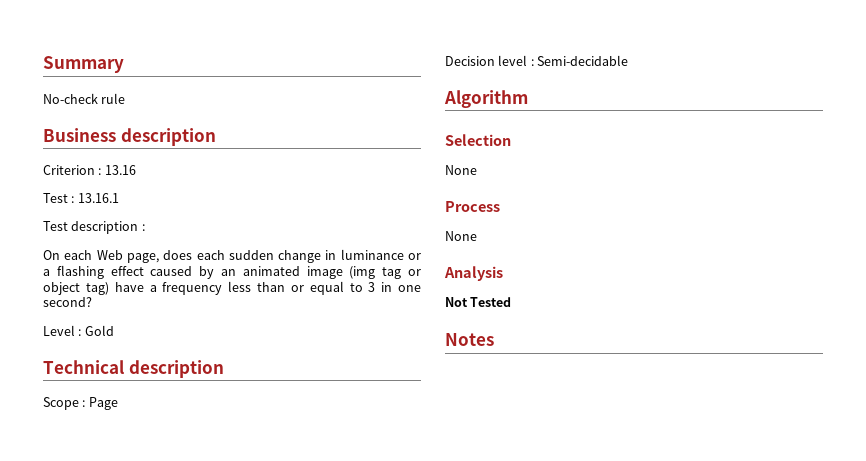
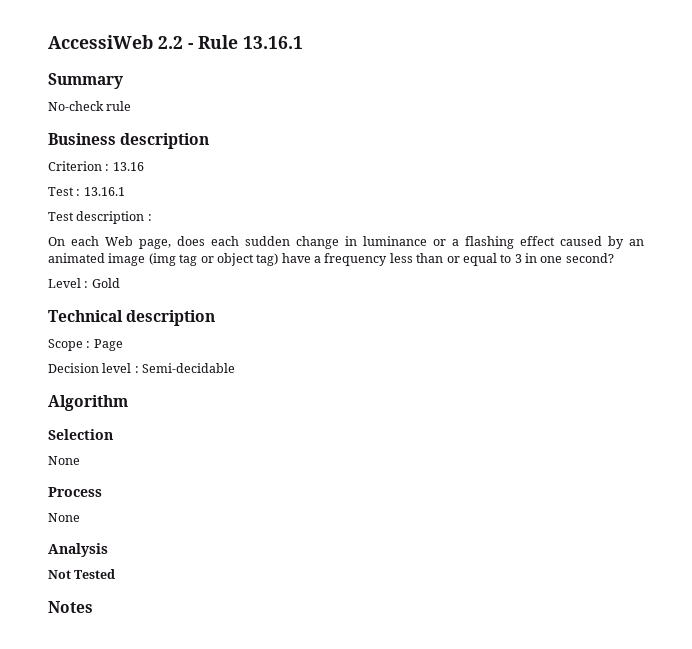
+ AccessiWeb 2.2 - Rule 13.16.1

